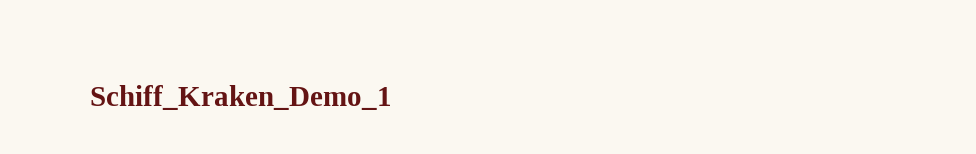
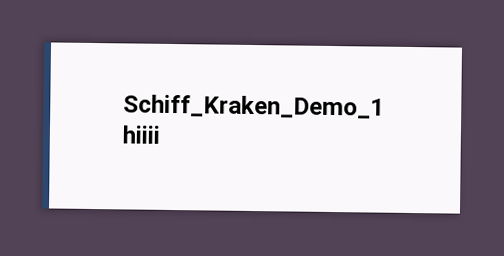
- Schiff_Kraken_Demo_1
+ Schiff_Kraken_Demo_1 hiiii

